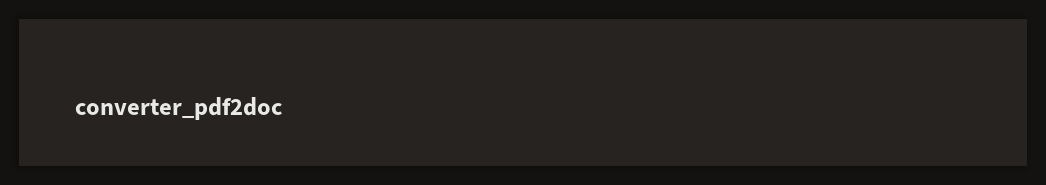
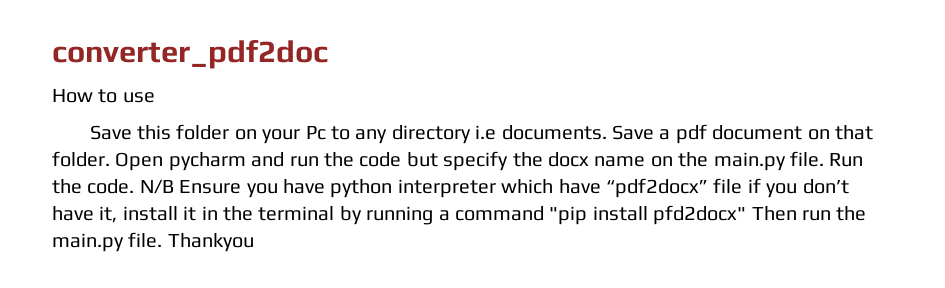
+ How to use
+ Save this folder on your Pc to any directory i.e documents. Save a pdf document on that folder. Open pycharm and run the code but specify the docx name on the main.py file. Run the code. N/B Ensure you have python interpreter which have “pdf2docx” file if you don’t have it, install it in the terminal by running a command "pip install pfd2docx" Then run the main.py file. Thankyou

